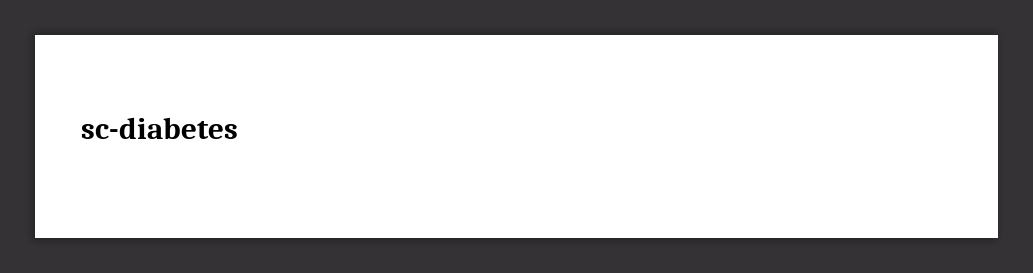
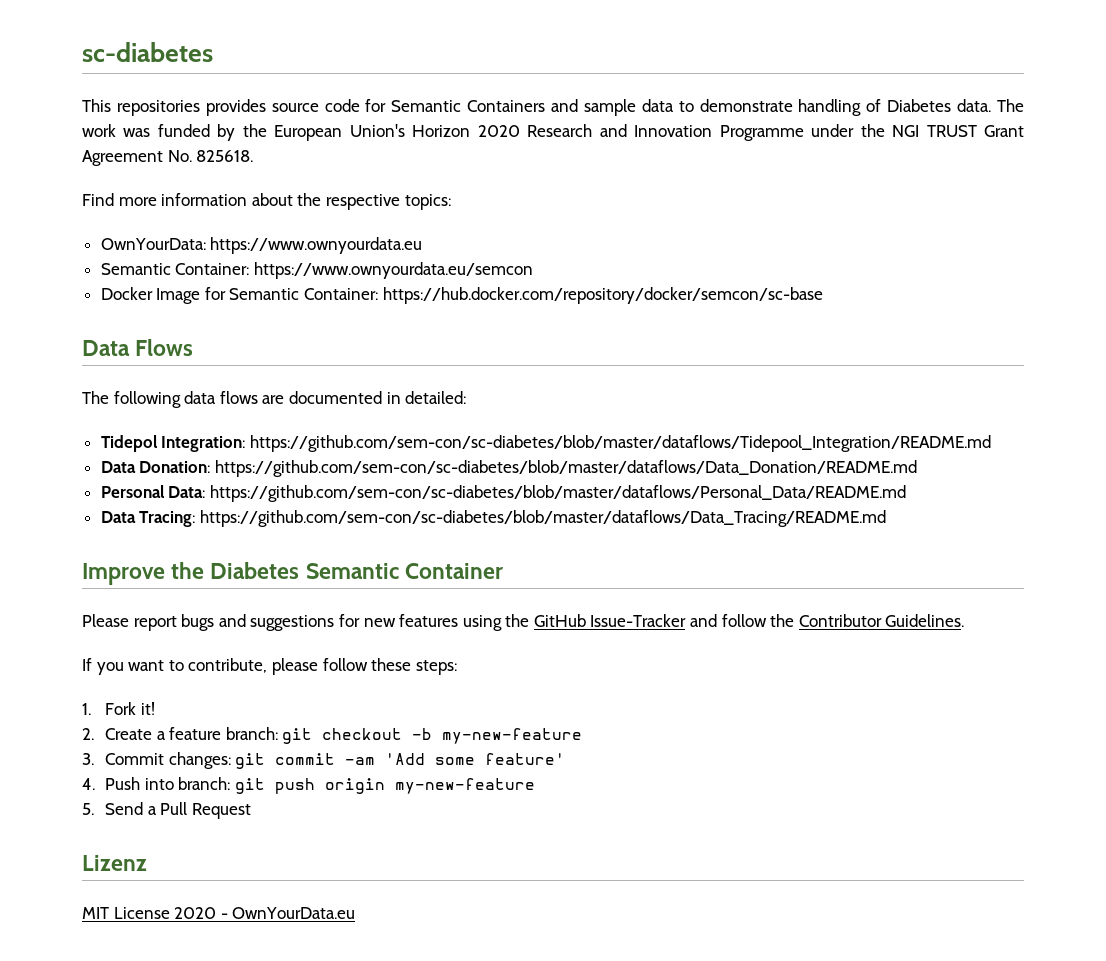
+ This repositories provides source code for Semantic Containers and sample data to demonstrate handling of Diabetes data. The work was funded by the European Union's Horizon 2020 Research and Innovation Programme under the NGI TRUST Grant Agreement No. 825618.
+ Find more information about the respective topics:
+ OwnYourData: https://www.ownyourdata.eu
+ Semantic Container: https://www.ownyourdata.eu/semcon
+ Docker Image for Semantic Container: https://hub.docker.com/repository/docker/semcon/sc-base
+ Data Flows
+ The following data flows are documented in detailed:
+ Tidepol Integration: https://github.com/sem-con/sc-diabetes/blob/master/dataflows/Tidepool_Integration/README.md
+ Data Donation: https://github.com/sem-con/sc-diabetes/blob/master/dataflows/Data_Donation/README.md
+ Personal Data: https://github.com/sem-con/sc-diabetes/blob/master/dataflows/Personal_Data/README.md
+ Data Tracing: https://github.com/sem-con/sc-diabetes/blob/master/dataflows/Data_Tracing/README.md
+ Improve the Diabetes Semantic Container
+ Please report bugs and suggestions for new features using the GitHub Issue-Tracker and follow the Contributor Guidelines.
+ If you want to contribute, please follow these steps:
+ 1. Fork it!
+ 2. Create a feature branch: git checkout -b my-new-feature
+ 3. Commit changes: git commit -am 'Add some feature'
+ 4. Push into branch: git push origin my-new-feature
+ 5. Send a Pull Request
+ Lizenz
+ MIT License 2020 - OwnYourData.eu

